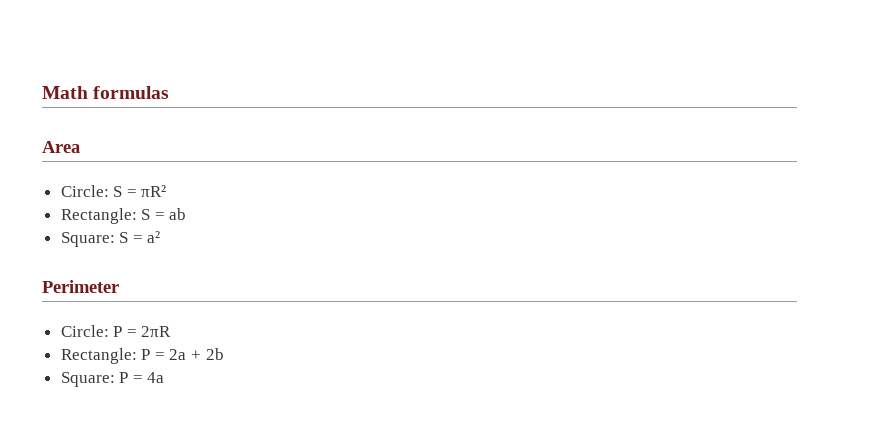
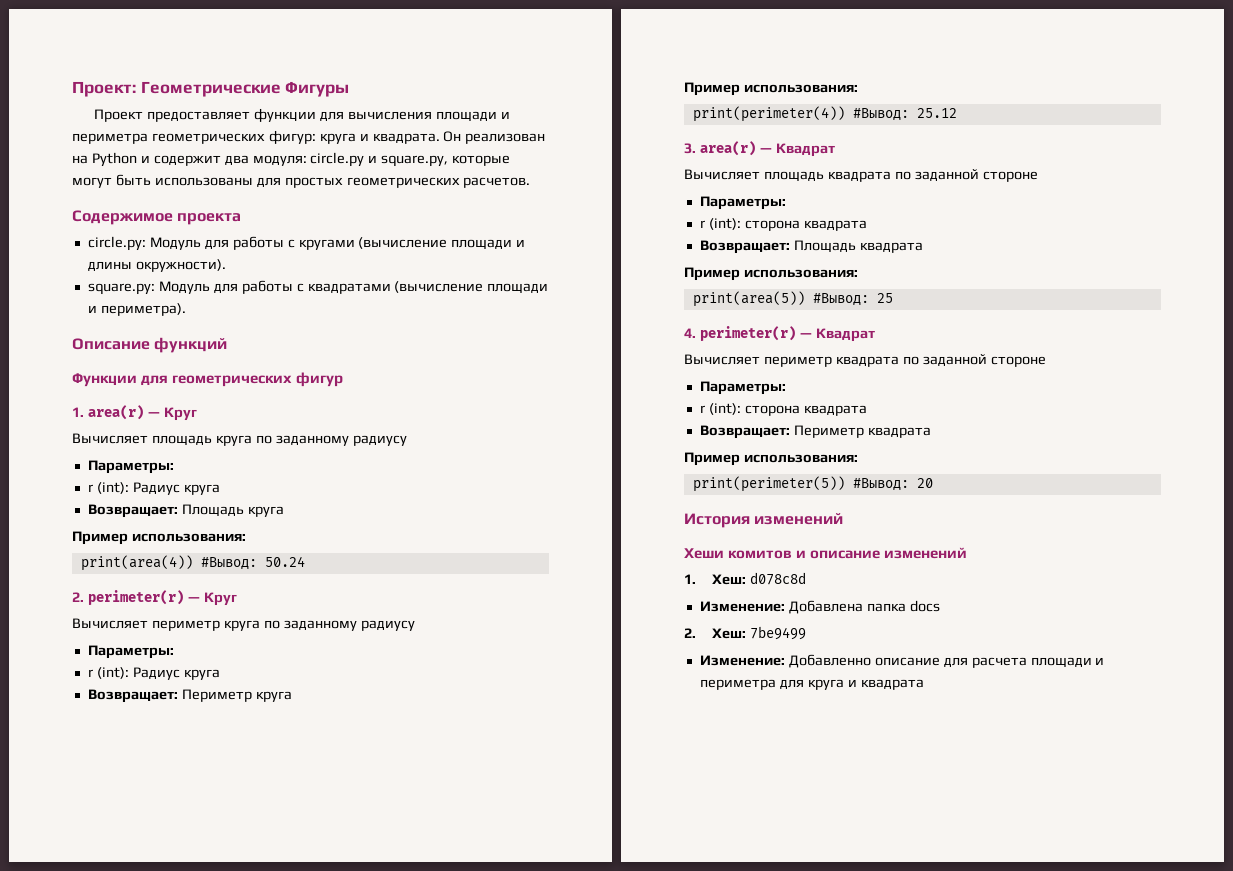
- Math formulas
- Area
- Circle: S = πR²
- Rectangle: S = ab
- Square: S = a²
- Perimeter
- Circle: P = 2πR
- Rectangle: P = 2a + 2b
- Square: P = 4a
+ Проект: Геометрические Фигуры
+ Проект предоставляет функции для вычисления площади и периметра геометрических фигур: круга и квадрата. Он реализован на Python и содержит два модуля: circle.py и square.py, которые могут быть использованы для простых геометрических расчетов.
+ Содержимое проекта
+ circle.py: Модуль для работы с кругами (вычисление площади и длины окружности).
+ square.py: Модуль для работы с квадратами (вычисление площади и периметра).
+ Описание функций
+ Функции для геометрических фигур
+ 1. area(r) — Круг
+ Вычисляет площадь круга по заданному радиусу
+ Параметры:
+ r (int): Радиус круга
+ Возвращает: Площадь круга
+ Пример использования:
+ print(area(4)) #Вывод: 50.24
+ 2. perimeter(r) — Круг
+ Вычисляет периметр круга по заданному радиусу
+ Параметры:
+ r (int): Радиус круга
+ Возвращает: Периметр круга
+ Пример использования:
+ print(perimeter(4)) #Вывод: 25.12
+ 3. area(r) — Квадрат
+ Вычисляет площадь квадрата по заданной стороне
+ Параметры:
+ r (int): сторона квадрата
+ Возвращает: Площадь квадрата
+ Пример использования:
+ print(area(5)) #Вывод: 25
+ 4. perimeter(r) — Квадрат
+ Вычисляет периметр квадрата по заданной стороне
+ Параметры:
+ r (int): сторона квадрата
+ Возвращает: Периметр квадрата
+ Пример использования:
+ print(perimeter(5)) #Вывод: 20
+ История изменений
+ Хеши комитов и описание изменений
+ 1. Хеш: d078c8d
+ Изменение: Добавлена папка docs
+ 2. Хеш: 7be9499
+ Изменение: Добавленно описание для расчета площади и периметра для круга и квадрата

